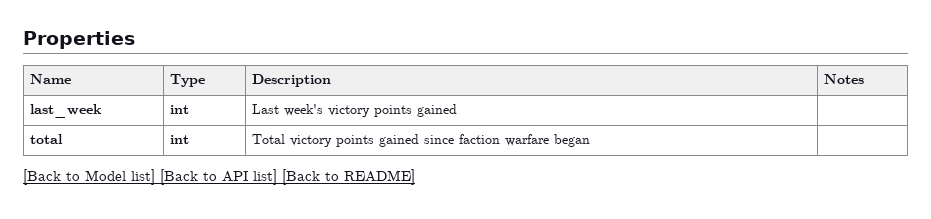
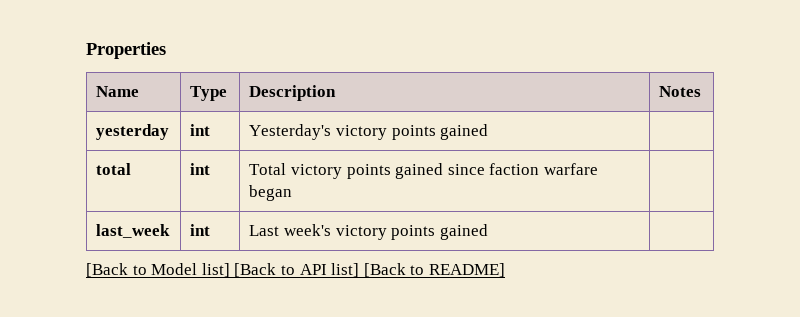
- last_week | int | Last week's victory points gained |
+ yesterday | int | Yesterday's victory points gained |
+ last_week | int | Last week's victory points gained |

